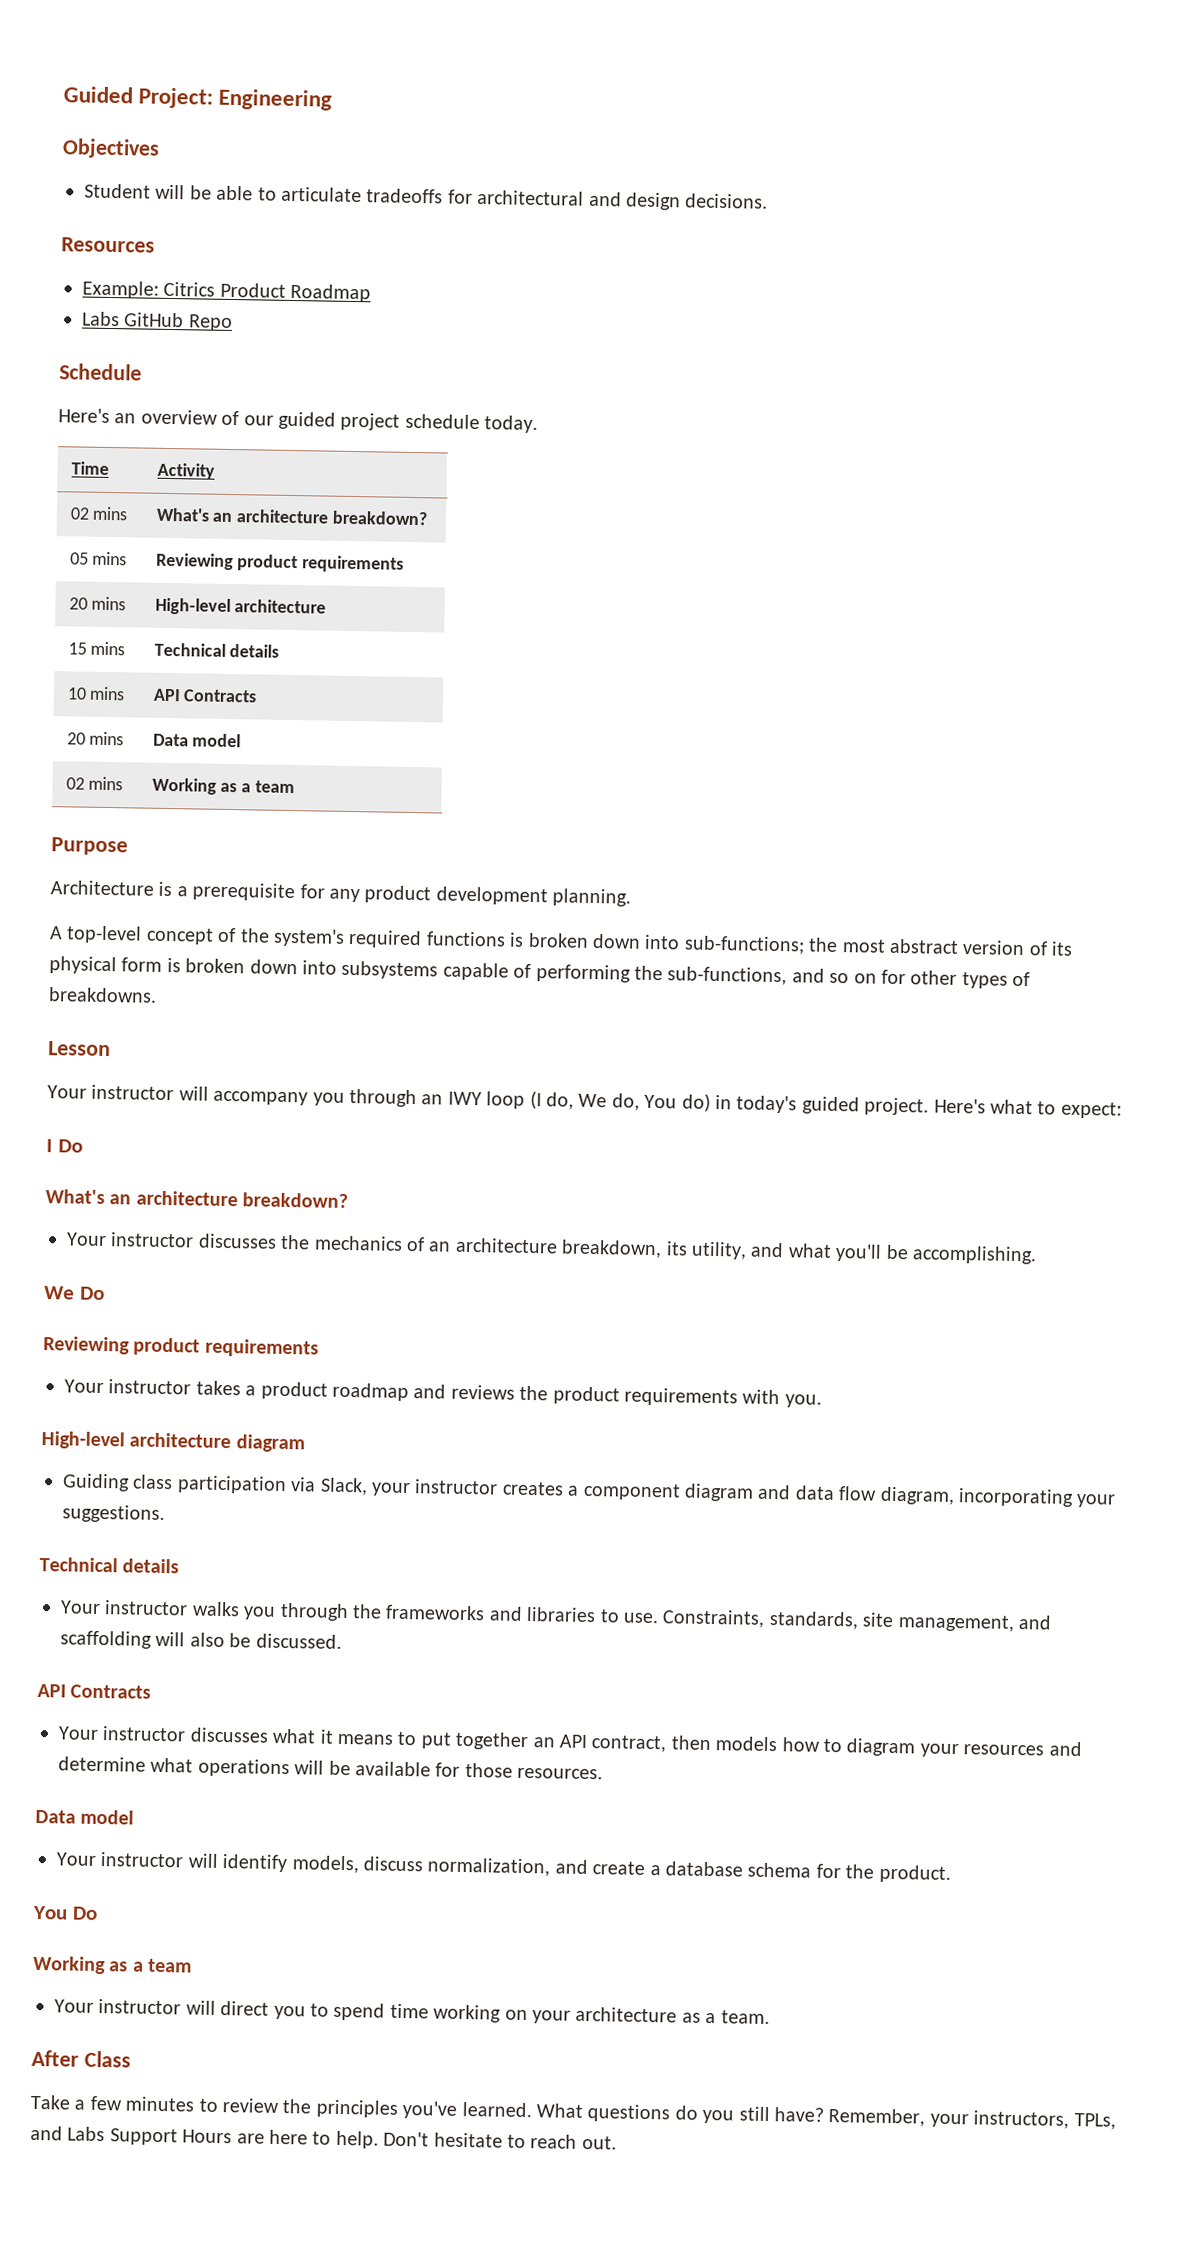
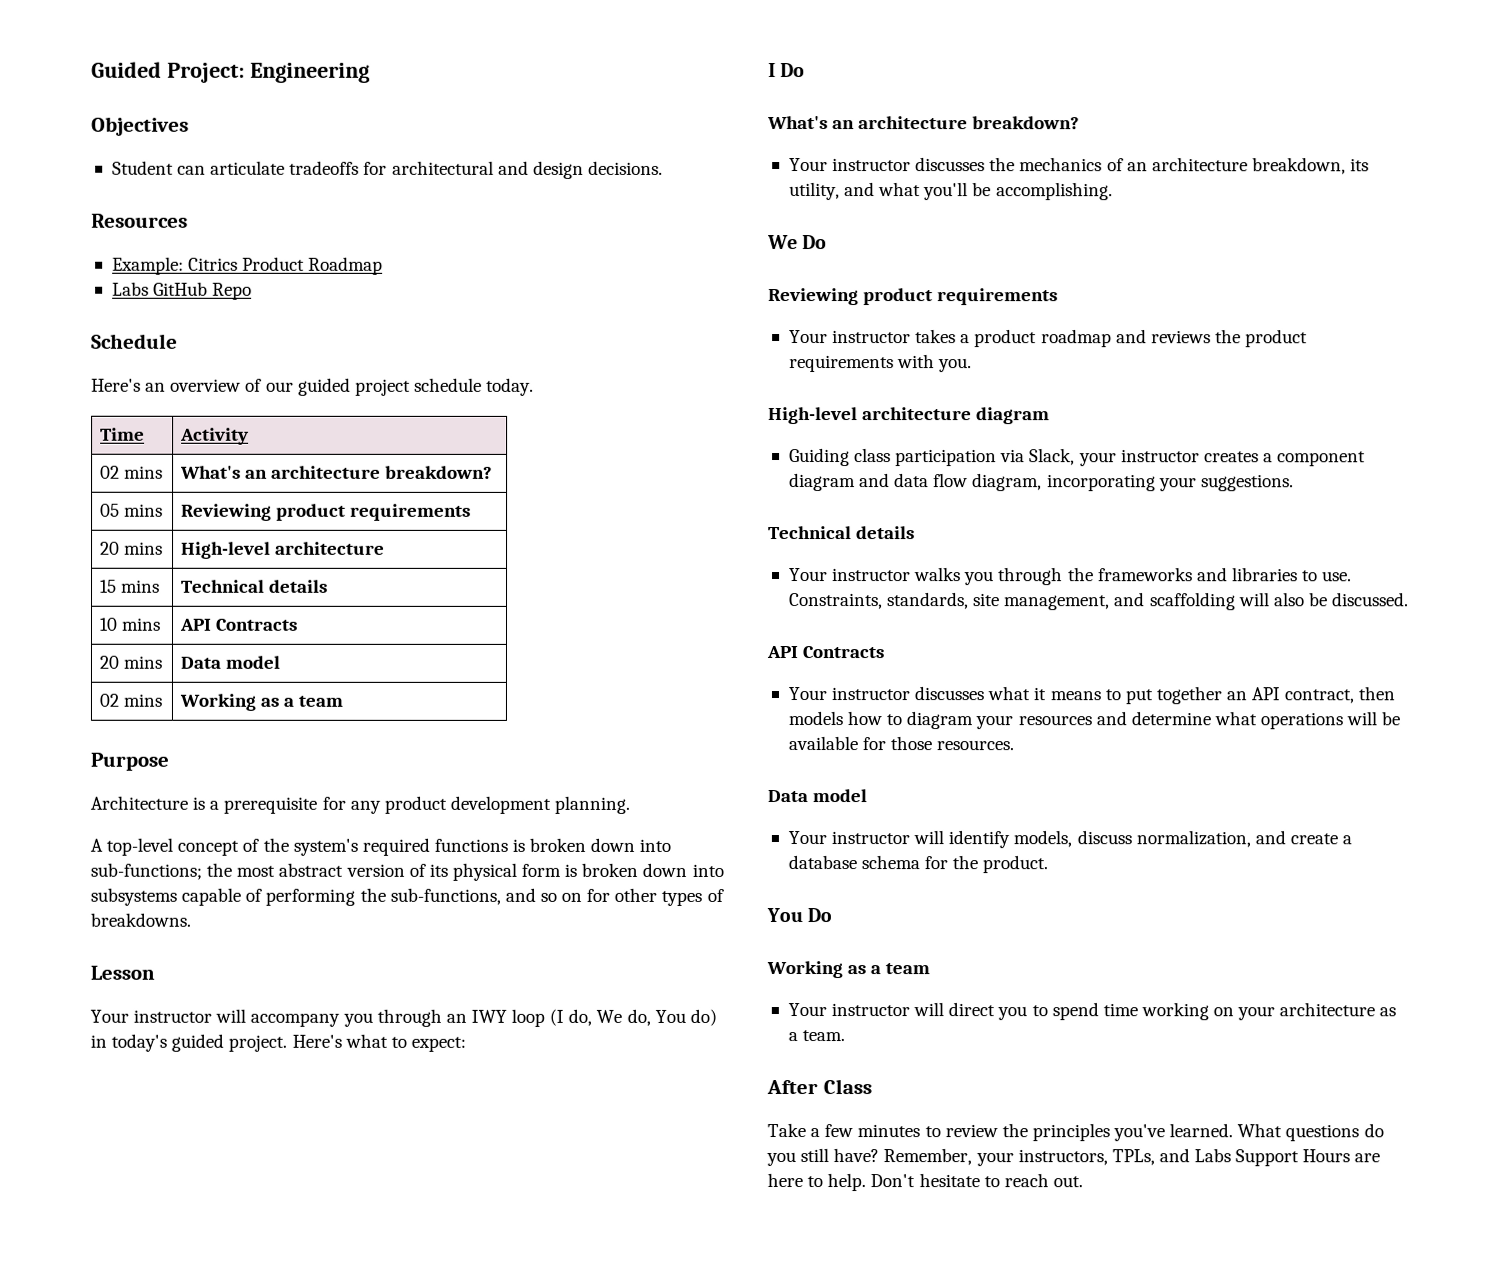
- Student will be able to articulate tradeoffs for architectural and design decisions.
+ Student can articulate tradeoffs for architectural and design decisions.

